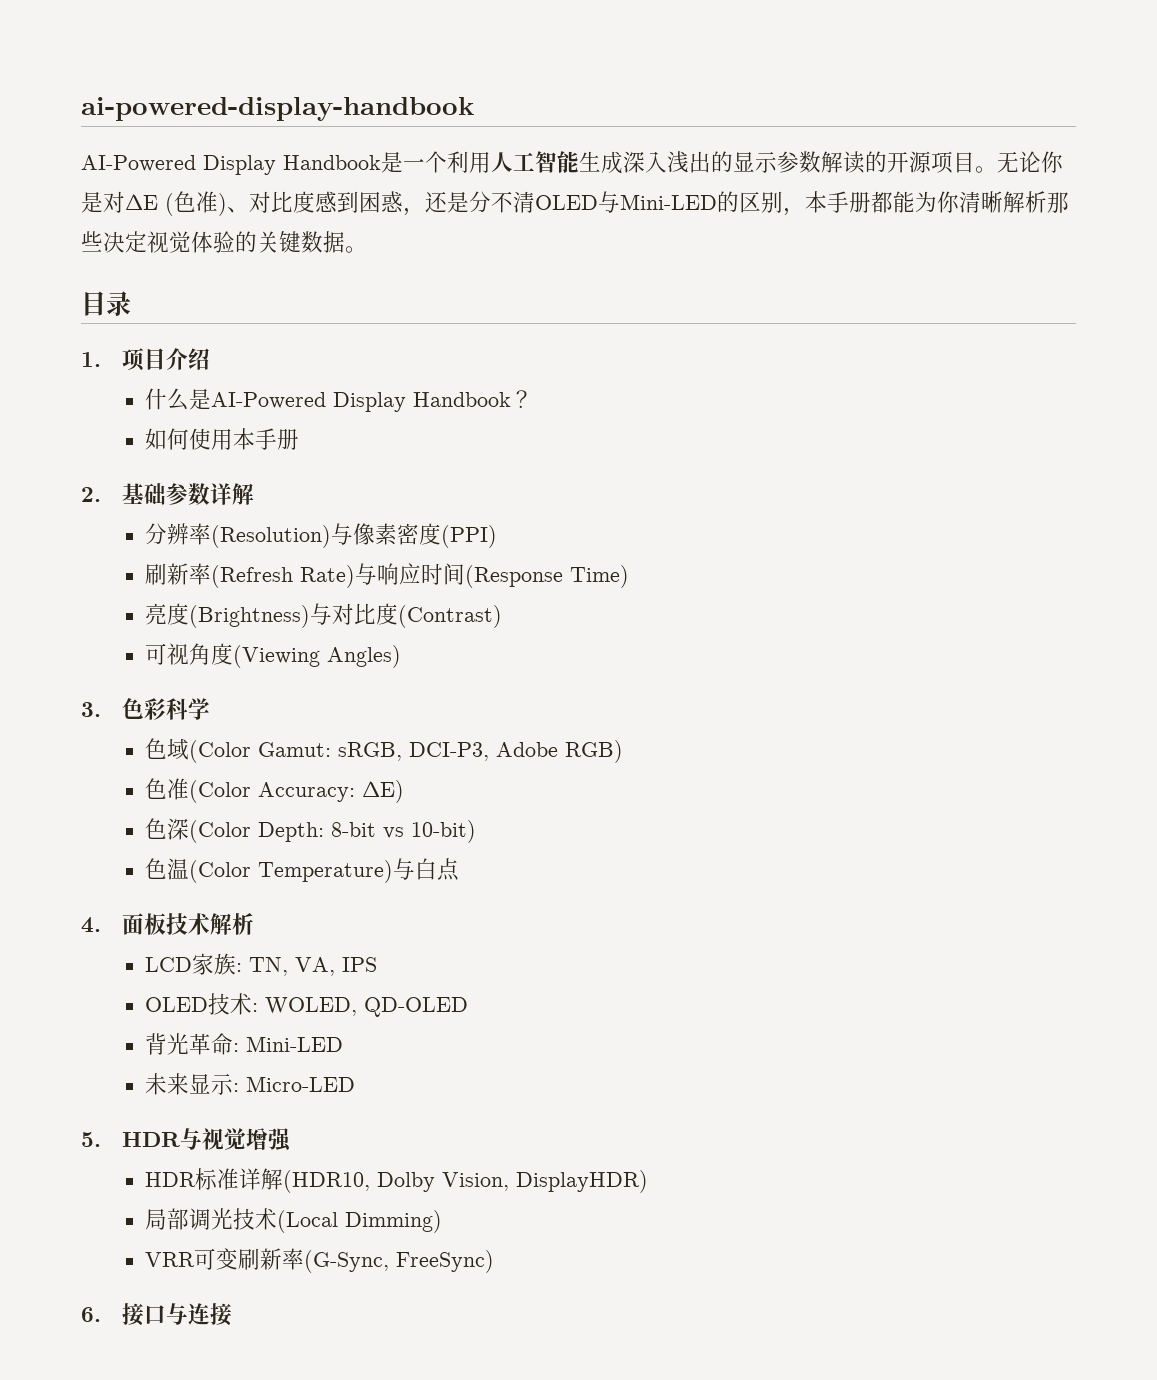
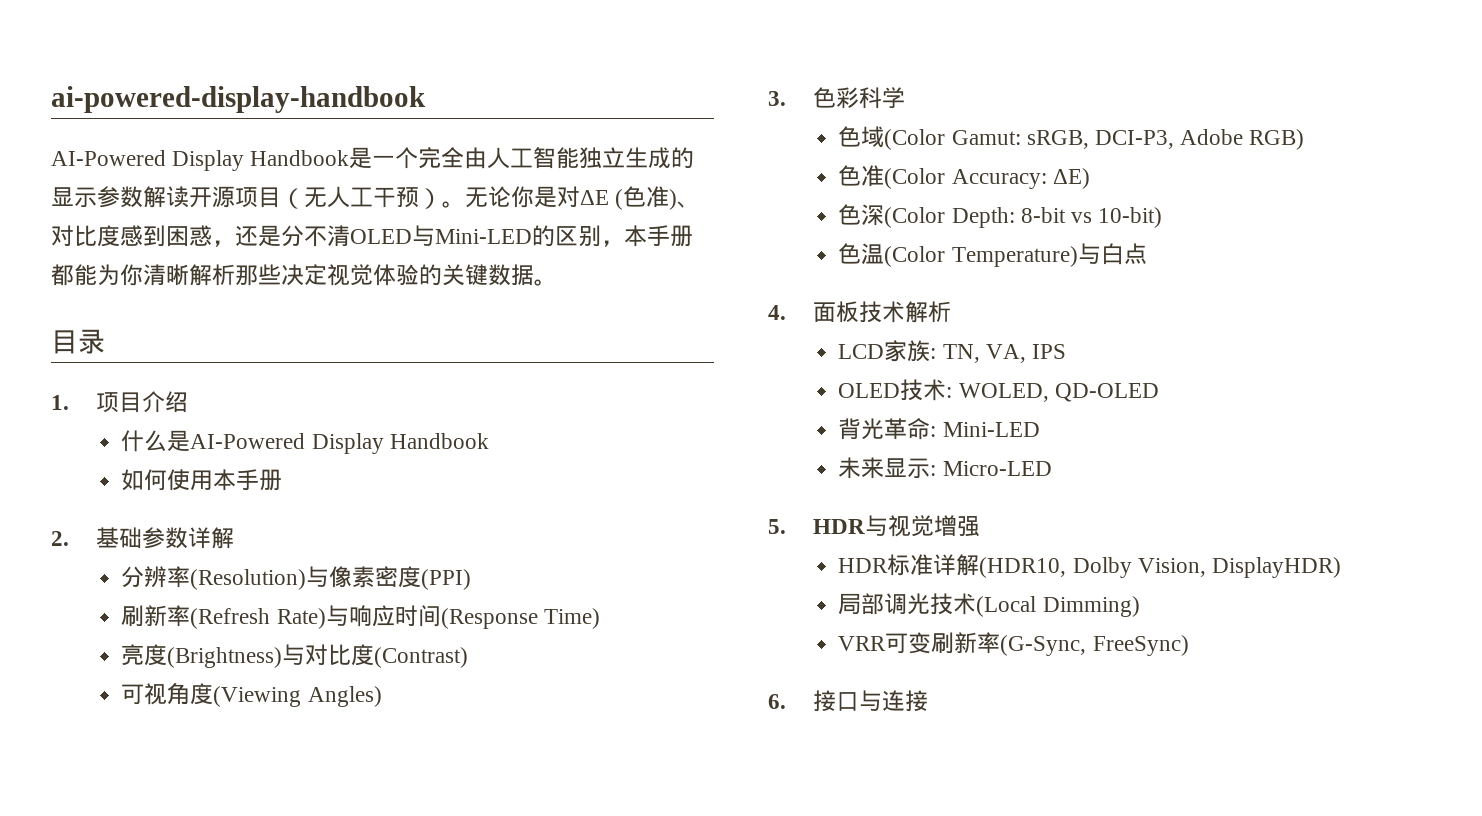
- AI-Powered Display Handbook是一个利用人工智能生成深入浅出的显示参数解读的开源项目。
+ AI-Powered Display Handbook是一个完全由人工智能独立生成的显示参数解读开源项目（无人工干预）。
- 什么是AI-Powered Display Handbook？
+ 什么是AI-Powered Display Handbook

